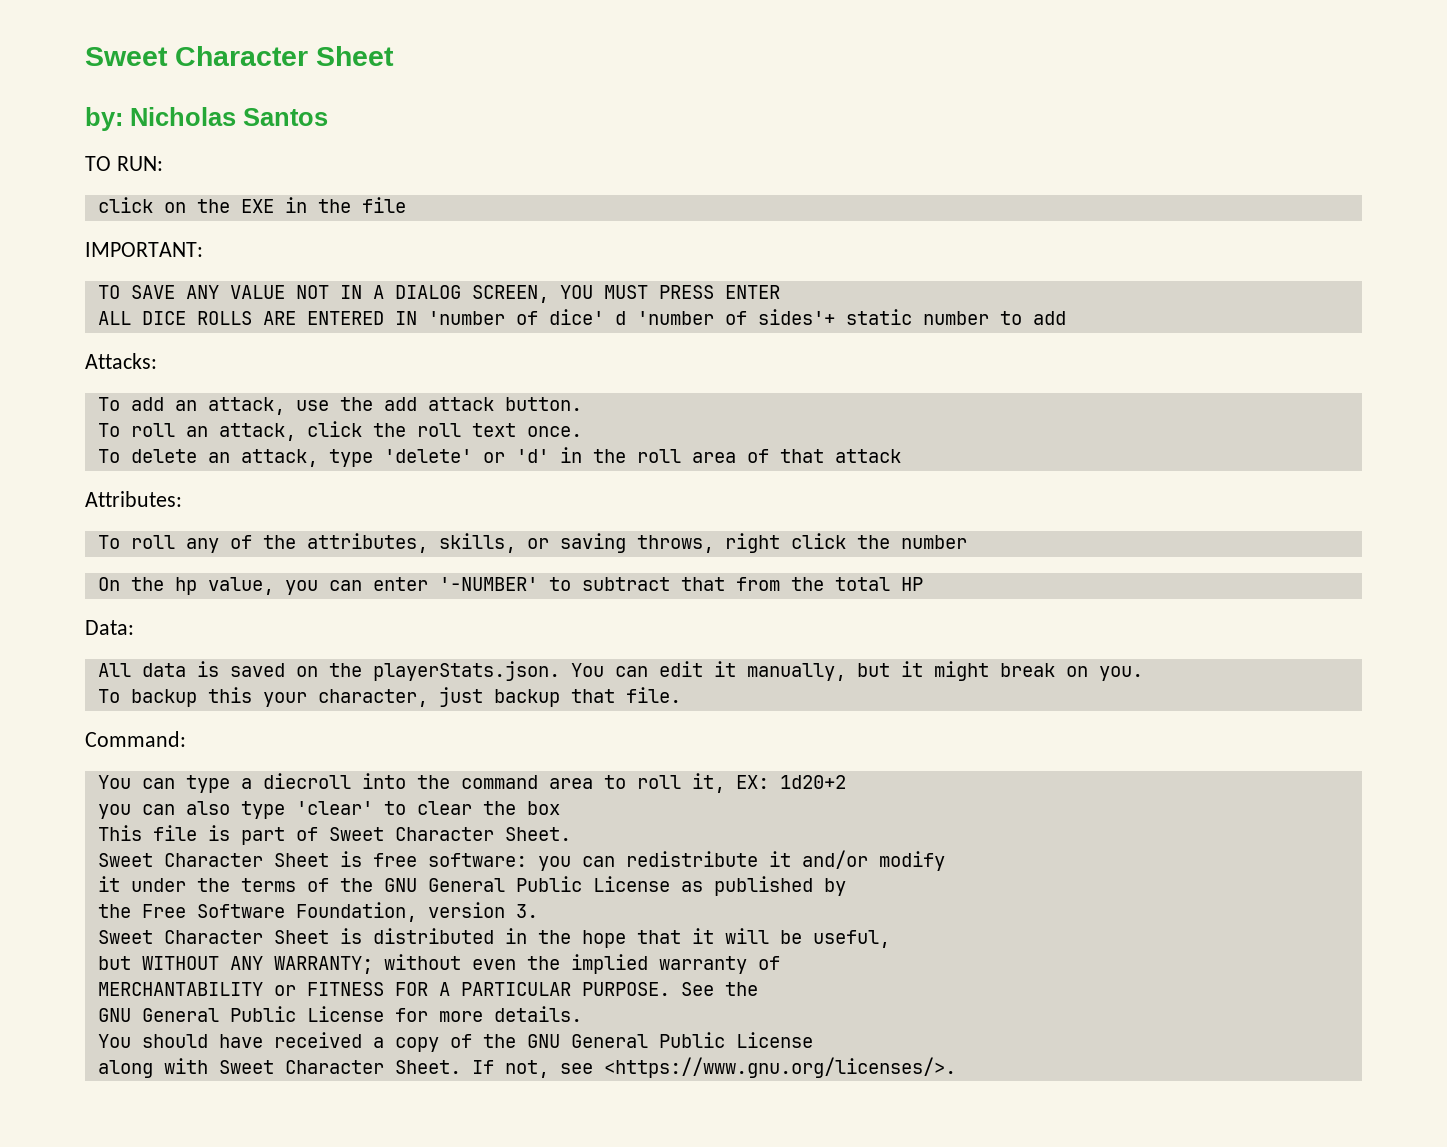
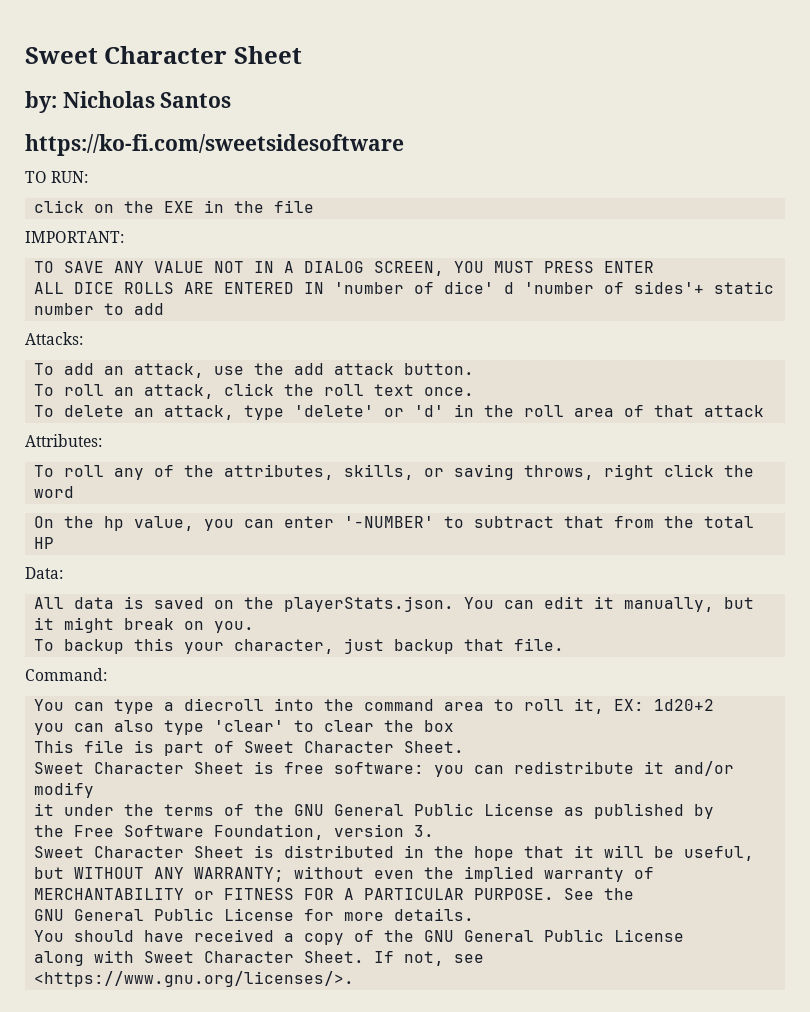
+ https://ko-fi.com/sweetsidesoftware
- To roll any of the attributes, skills, or saving throws, right click the number
+ To roll any of the attributes, skills, or saving throws, right click the word

